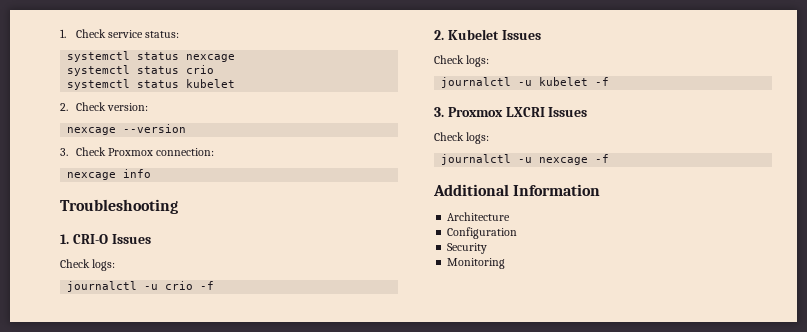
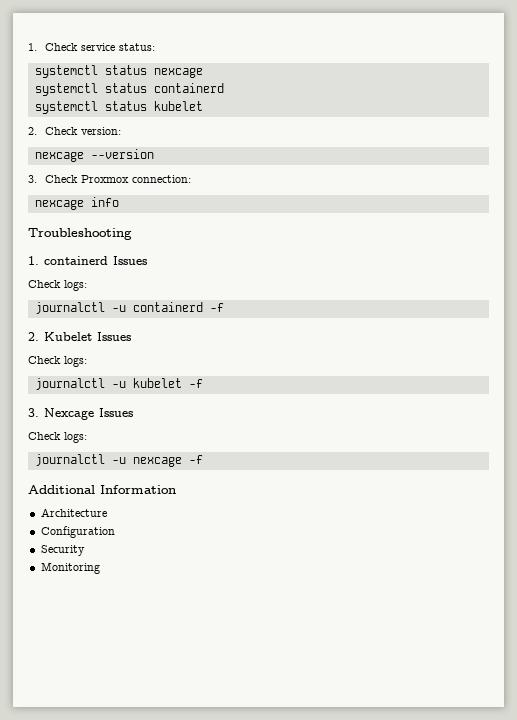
- systemctl status crio
+ systemctl status containerd
- 1. CRI-O Issues
+ 1. containerd Issues
  Check logs:
- journalctl -u crio -f
+ journalctl -u containerd -f
- 3. Proxmox LXCRI Issues
+ 3. Nexcage Issues

